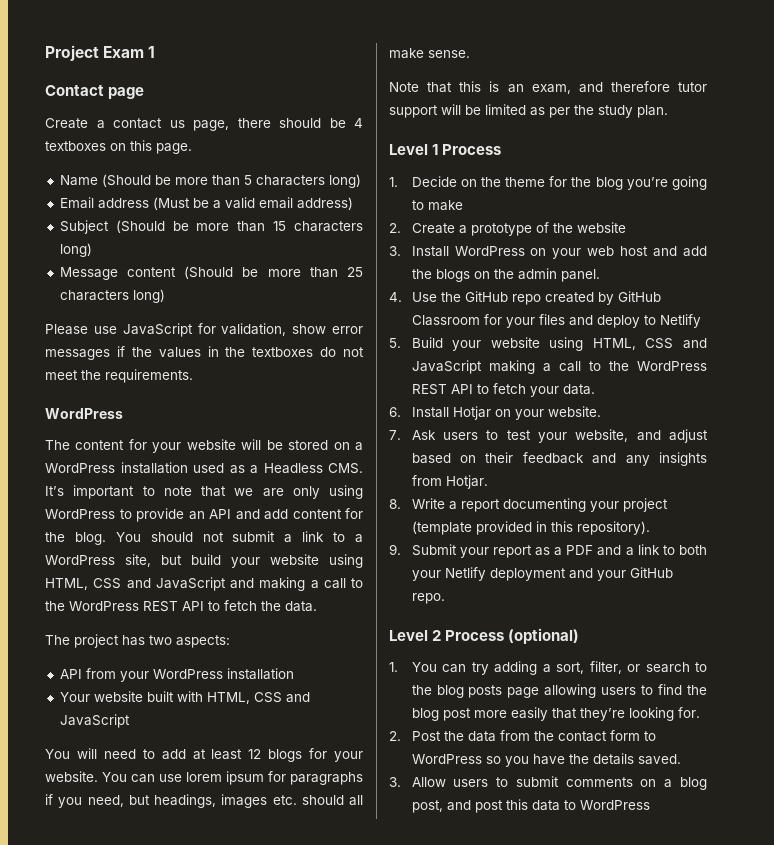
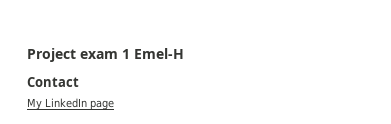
- Project Exam 1
+ Project exam 1 Emel-H
- Contact page
- Create a contact us page, there should be 4 textboxes on this page.
- Name (Should be more than 5 characters long)
- Email address (Must be a valid email address)
- Subject (Should be more than 15 characters long)
- Message content (Should be more than 25 characters long)
- Please use JavaScript for validation, show error messages if the values in the textboxes do not meet the requirements.
- WordPress
- The content for your website will be stored on a WordPress installation used as a Headless CMS. It’s important to note that we are only using WordPress to provide an API and add content for the blog. You should not submit a link to a WordPress site, but build your website using HTML, CSS and JavaScript and making a call to the WordPress REST API to fetch the data.
- The project has two aspects:
- API from your WordPress installation
- Your website built with HTML, CSS and JavaScript
- You will need to add at least 12 blogs for your website. You can use lorem ipsum for paragraphs if you need, but headings, images etc. should all make sense.
- Note that this is an exam, and therefore tutor support will be limited as per the study plan.
- Level 1 Process
- 1. Decide on the theme for the blog you’re going to make
- 2. Create a prototype of the website
- 3. Install WordPress on your web host and add the blogs on the admin panel.
- 4. Use the GitHub repo created by GitHub Classroom for your files and deploy to Netlify
- 5. Build your website using HTML, CSS and JavaScript making a call to the WordPress REST API to fetch your data.
- 6. Install Hotjar on your website.
- 7. Ask users to test your website, and adjust based on their feedback and any insights from Hotjar.
- 8. Write a report documenting your project (template provided in this repository).
- 9. Submit your report as a PDF and a link to both your Netlify deployment and your GitHub repo.
- Level 2 Process (optional)
- 1. You can try adding a sort, filter, or search to the blog posts page allowing users to find the blog post more easily that they’re looking for.
- 2. Post the data from the contact form to WordPress so you have the details saved.
- 3. Allow users to submit comments on a blog post, and post this data to WordPress
+ Contact
+ My LinkedIn page

